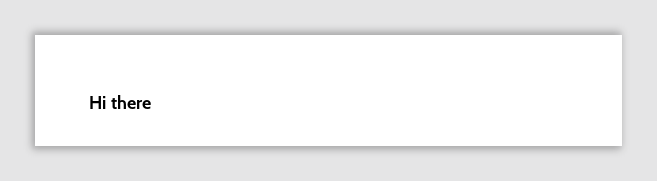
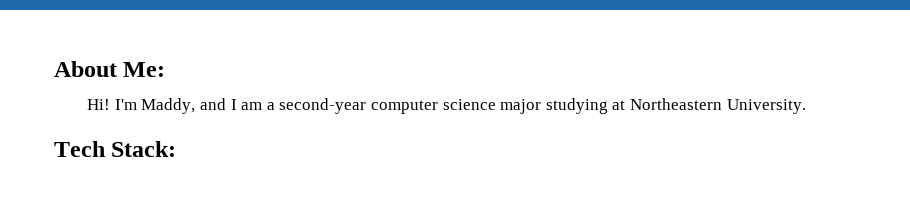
- Hi there
+ About Me:
+ Hi! I'm Maddy, and I am a second-year computer science major studying at Northeastern University.
+ Tech Stack:

